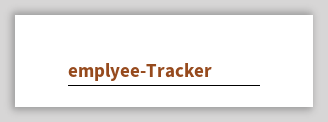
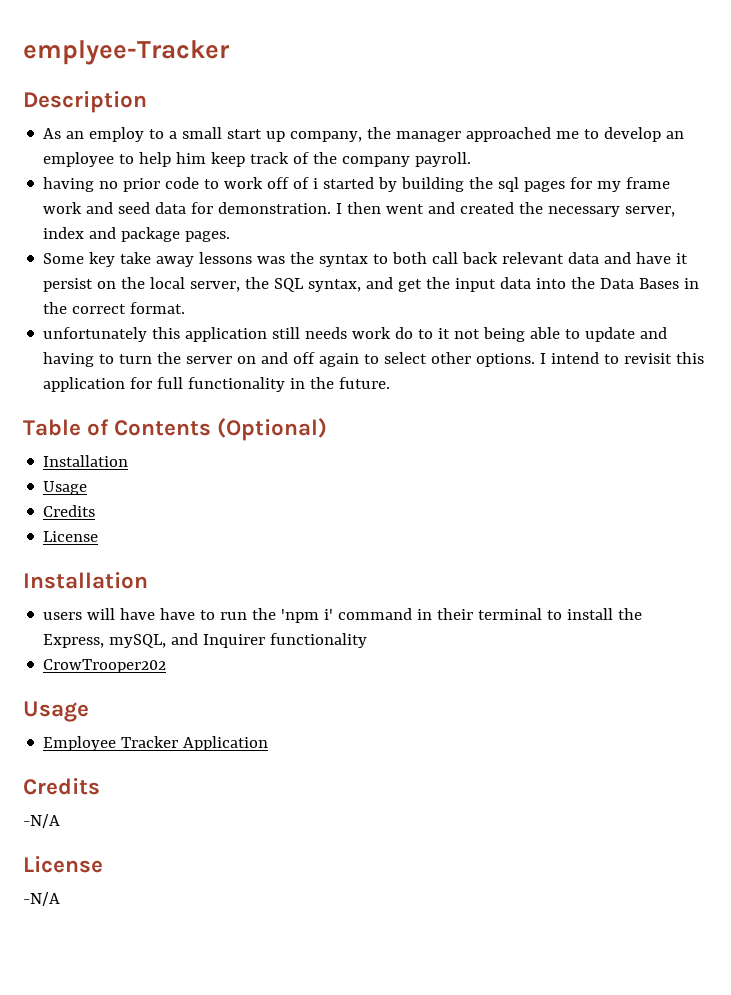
+ Description
+ As an employ to a small start up company, the manager approached me to develop an employee to help him keep track of the company payroll.
+ having no prior code to work off of i started by building the sql pages for my frame work and seed data for demonstration. I then went and created the necessary server, index and package pages.
+ Some key take away lessons was the syntax to both call back relevant data and have it persist on the local server, the SQL syntax, and get the input data into the Data Bases in the correct format.
+ unfortunately this application still needs work do to it not being able to update and having to turn the server on and off again to select other options. I intend to revisit this application for full functionality in the future.
+ Table of Contents (Optional)
+ Installation
+ Usage
+ Credits
+ License
+ Installation
+ users will have have to run the 'npm i' command in their terminal to install the Express, mySQL, and Inquirer functionality
+ CrowTrooper202
+ Usage
+ Employee Tracker Application
+ Credits
+ -N/A
+ License
+ -N/A

